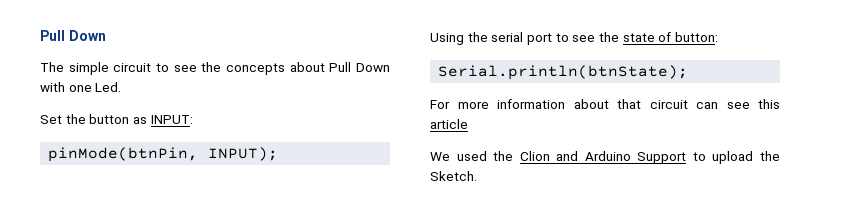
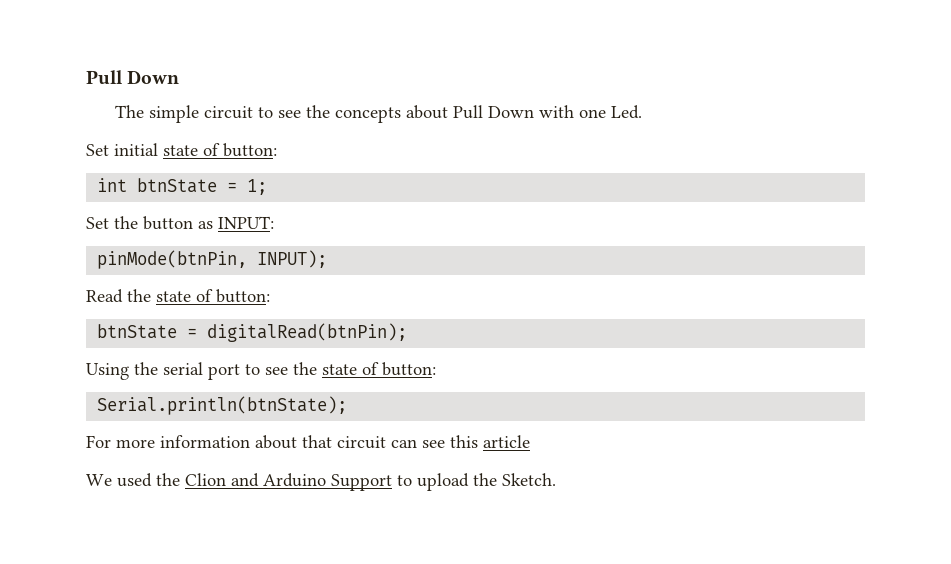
+ Set initial state of button:
+ int btnState = 1;
+ Read the state of button:
+ btnState = digitalRead(btnPin);

